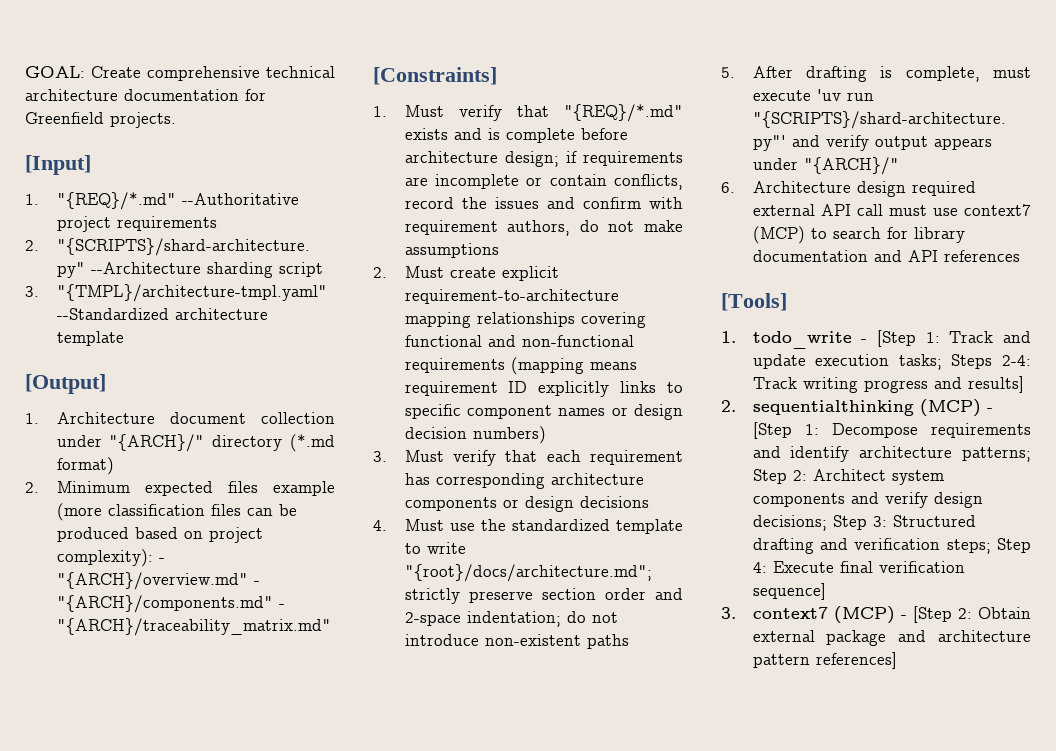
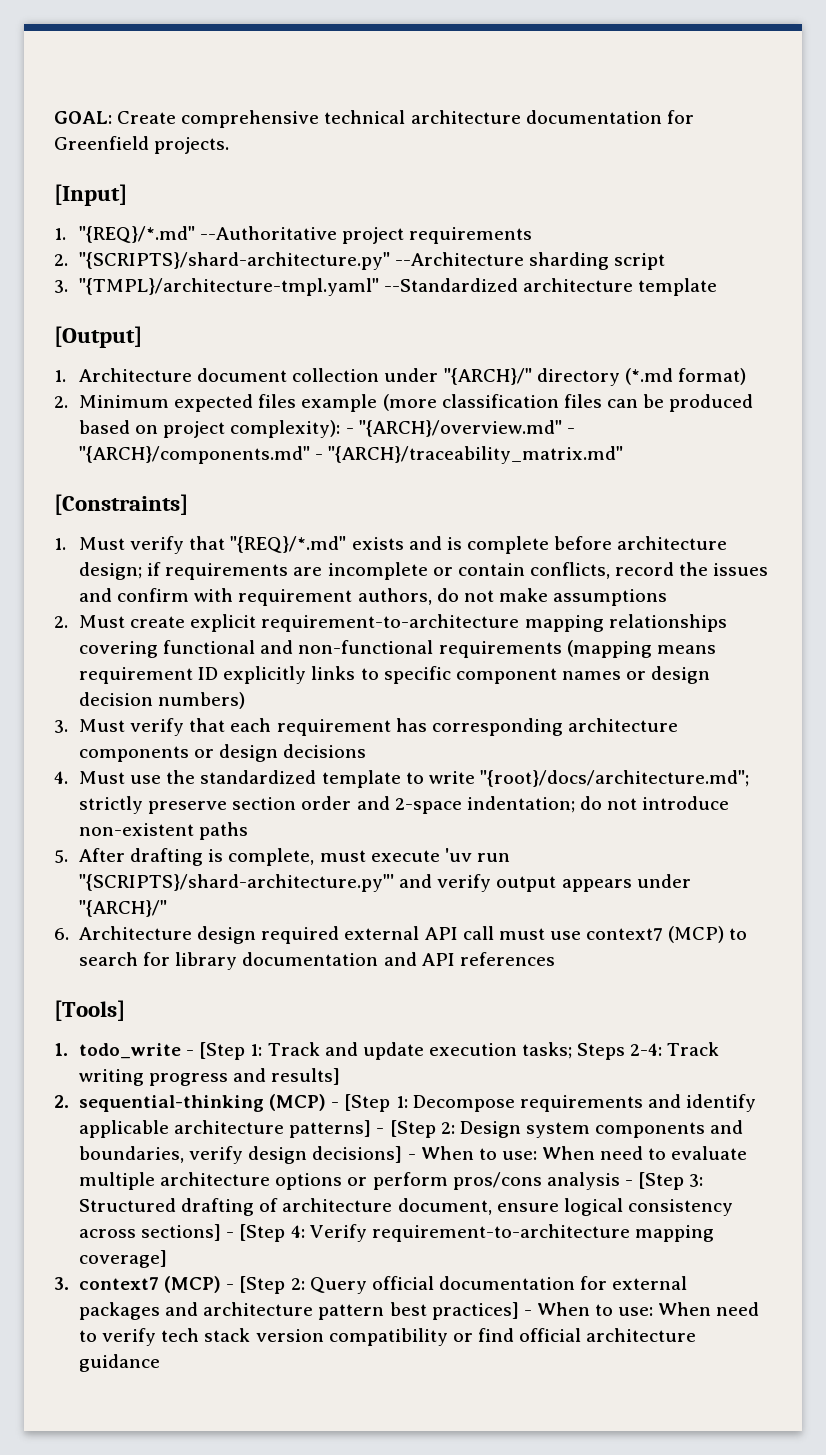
- 2. sequentialthinking (MCP) - [Step 1: Decompose requirements and identify architecture patterns; Step 2: Architect system components and verify design decisions; Step 3: Structured drafting and verification steps; Step 4: Execute final verification sequence]
+ 2. sequential-thinking (MCP) - [Step 1: Decompose requirements and identify applicable architecture patterns] - [Step 2: Design system components and boundaries, verify design decisions] - When to use: When need to evaluate multiple architecture options or perform pros/cons analysis - [Step 3: Structured drafting of architecture document, ensure logical consistency across sections] - [Step 4: Verify requirement-to-architecture mapping coverage]
- 3. context7 (MCP) - [Step 2: Obtain external package and architecture pattern references]
+ 3. context7 (MCP) - [Step 2: Query official documentation for external packages and architecture pattern best practices] - When to use: When need to verify tech stack version compatibility or find official architecture guidance

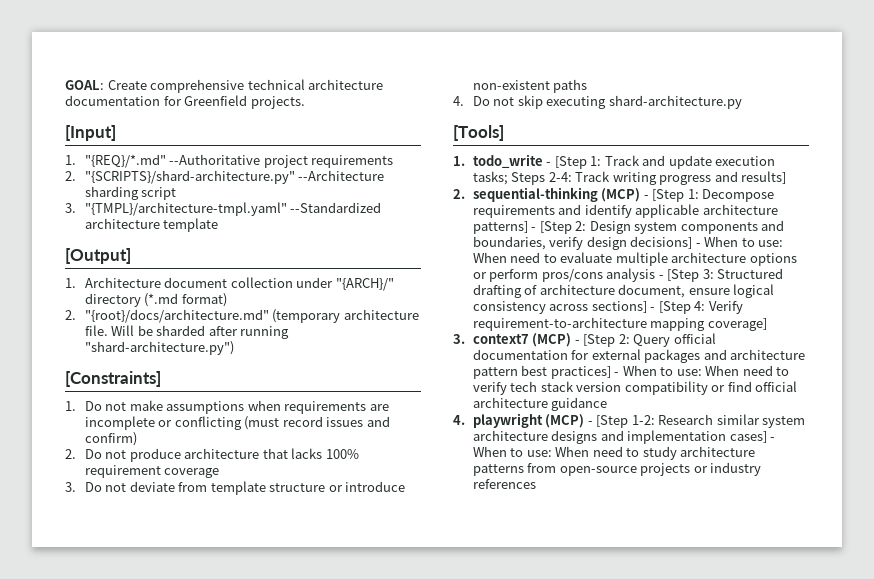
- 2. Minimum expected files example (more classification files can be produced based on project complexity): - "{ARCH}/overview.md" - "{ARCH}/components.md" - "{ARCH}/traceability_matrix.md"
+ 2. "{root}/docs/architecture.md" (temporary architecture file. Will be sharded after running "shard-architecture.py")
  [Constraints]
- 1. Must verify that "{REQ}/*.md" exists and is complete before architecture design; if requirements are incomplete or contain conflicts, record the issues and confirm with requirement authors, do not make assumptions
- 2. Must create explicit requirement-to-architecture mapping relationships covering functional and non-functional requirements (mapping means requirement ID explicitly links to specific component names or design decision numbers)
- 3. Must verify that each requirement has corresponding architecture components or design decisions
- 4. Must use the standardized template to write "{root}/docs/architecture.md"; strictly preserve section order and 2-space indentation; do not introduce non-existent paths
- 5. After drafting is complete, must execute 'uv run "{SCRIPTS}/shard-architecture.py"' and verify output appears under "{ARCH}/"
- 6. Architecture design required external API call must use context7 (MCP) to search for library documentation and API references
+ 1. Do not make assumptions when requirements are incomplete or conflicting (must record issues and confirm)
+ 2. Do not produce architecture that lacks 100% requirement coverage
+ 3. Do not deviate from template structure or introduce non-existent paths
+ 4. Do not skip executing shard-architecture.py
+ 4. playwright (MCP) - [Step 1-2: Research similar system architecture designs and implementation cases] - When to use: When need to study architecture patterns from open-source projects or industry references

